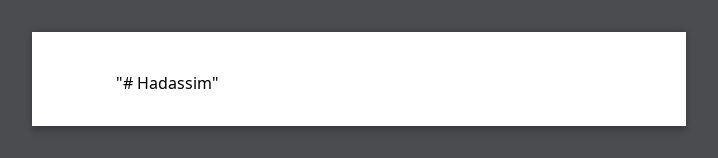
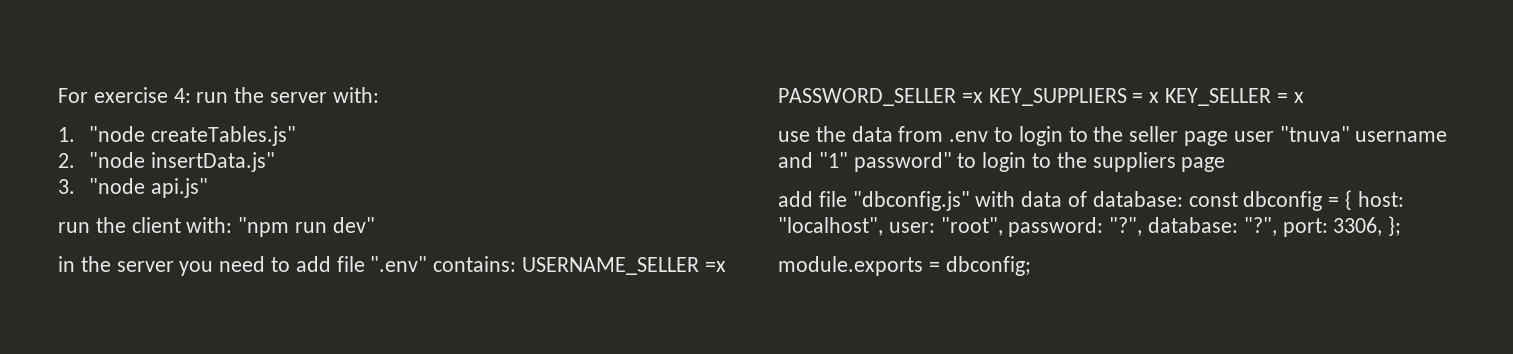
- "# Hadassim"
+ For exercise 4: run the server with:
+ 1. "node createTables.js"
+ 2. "node insertData.js"
+ 3. "node api.js"
+ run the client with: "npm run dev"
+ in the server you need to add file ".env" contains: USERNAME_SELLER =x PASSWORD_SELLER =x KEY_SUPPLIERS = x KEY_SELLER = x
+ use the data from .env to login to the seller page user "tnuva" username and "1" password" to login to the suppliers page
+ add file "dbconfig.js" with data of database: const dbconfig = { host: "localhost", user: "root", password: "?", database: "?", port: 3306, };
+ module.exports = dbconfig;

